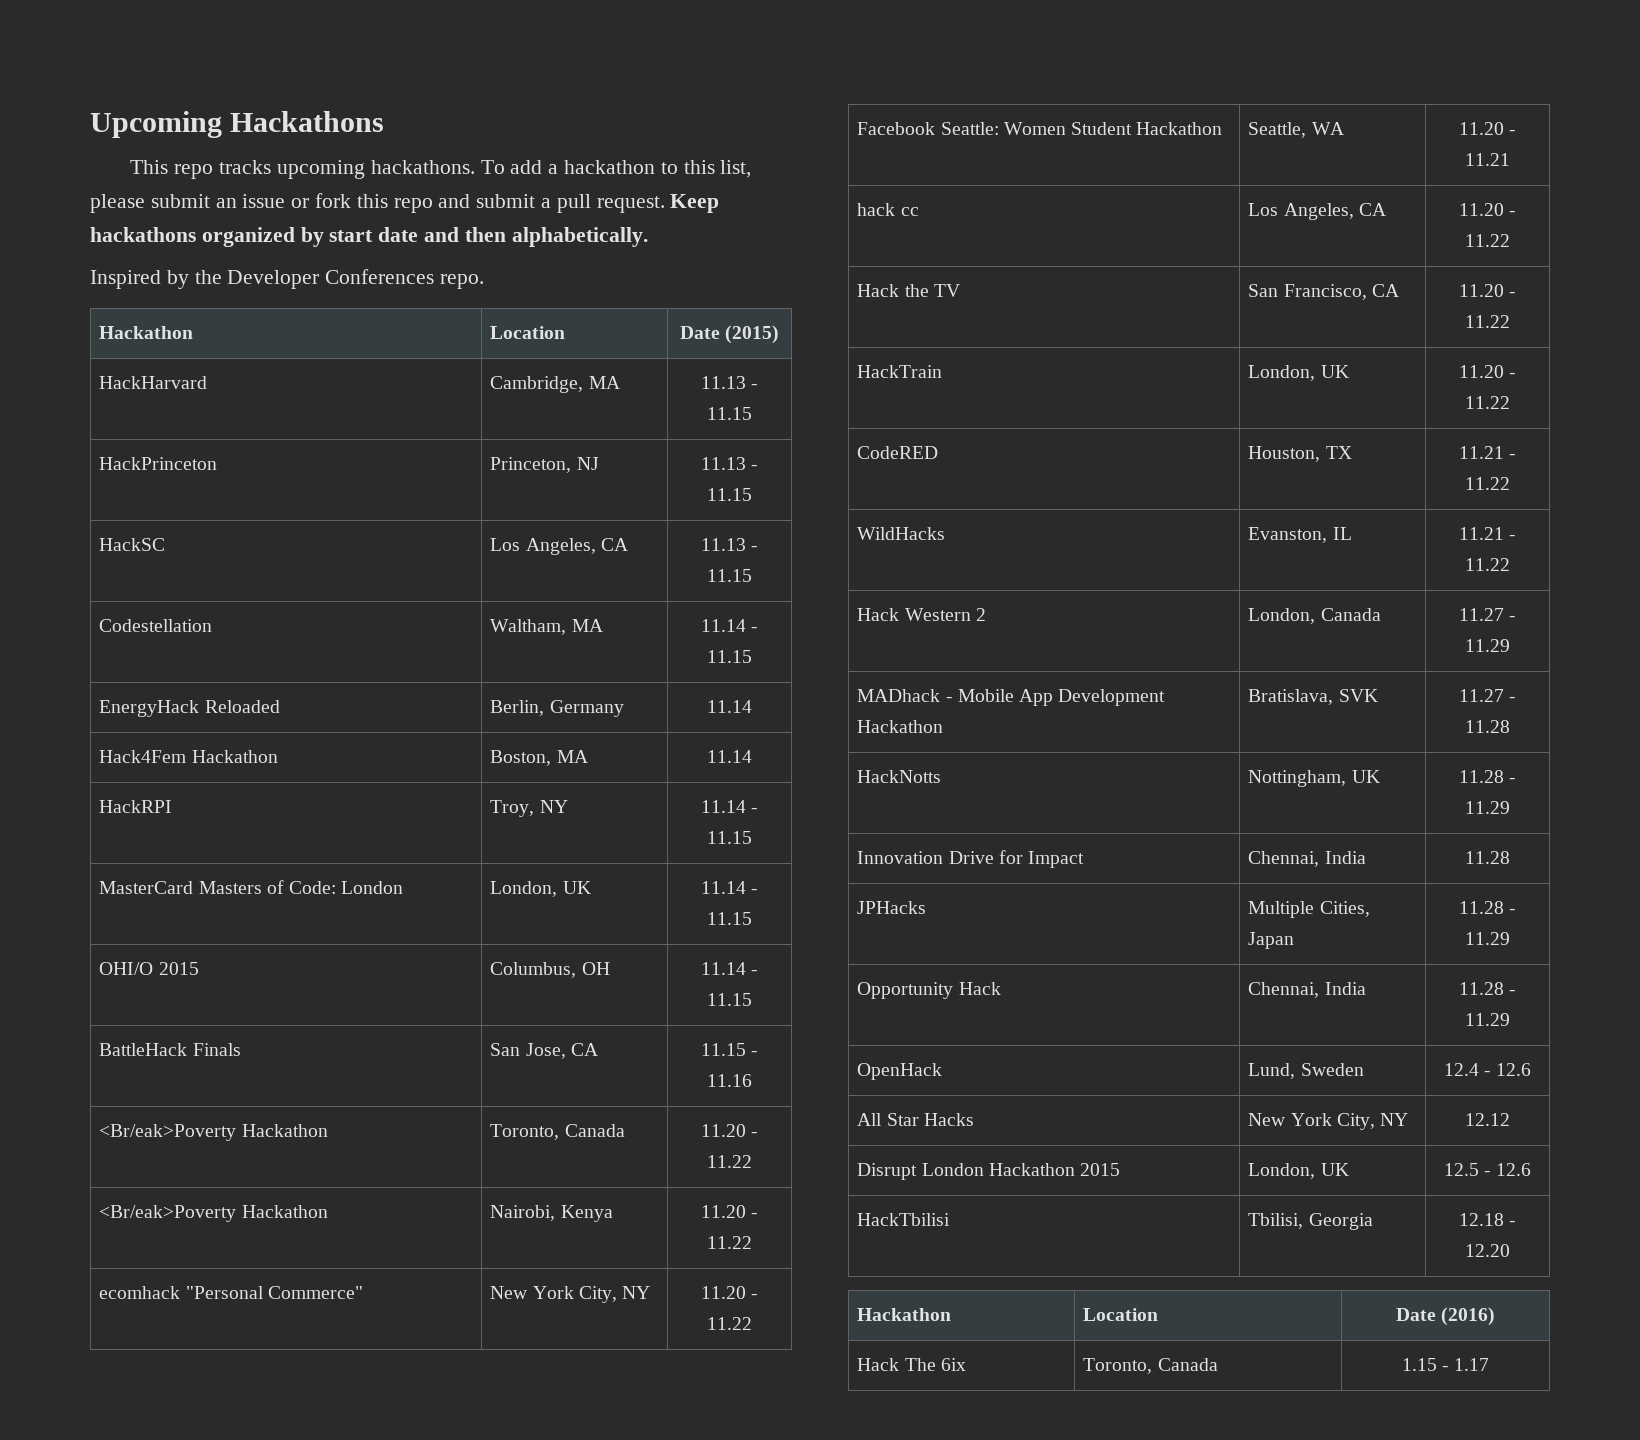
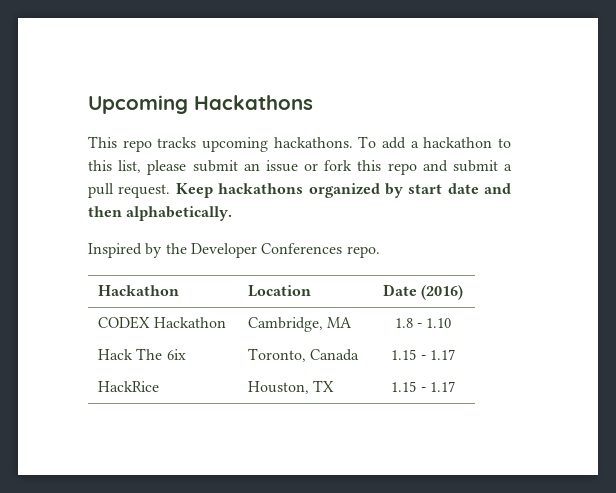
- Hackathon | Location | Date (2015)
- HackHarvard | Cambridge, MA | 11.13 - 11.15
- HackPrinceton | Princeton, NJ | 11.13 - 11.15
- HackSC | Los Angeles, CA | 11.13 - 11.15
- Codestellation | Waltham, MA | 11.14 - 11.15
- EnergyHack Reloaded | Berlin, Germany | 11.14
- Hack4Fem Hackathon | Boston, MA | 11.14
- HackRPI | Troy, NY | 11.14 - 11.15
- MasterCard Masters of Code: London | London, UK | 11.14 - 11.15
- OHI/O 2015 | Columbus, OH | 11.14 - 11.15
- BattleHack Finals | San Jose, CA | 11.15 - 11.16
- <Br/eak>Poverty Hackathon | Toronto, Canada | 11.20 - 11.22
- <Br/eak>Poverty Hackathon | Nairobi, Kenya | 11.20 - 11.22
- ecomhack "Personal Commerce" | New York City, NY | 11.20 - 11.22
- Facebook Seattle: Women Student Hackathon | Seattle, WA | 11.20 - 11.21
- hack cc | Los Angeles, CA | 11.20 - 11.22
- Hack the TV | San Francisco, CA | 11.20 - 11.22
- HackTrain | London, UK | 11.20 - 11.22
- CodeRED | Houston, TX | 11.21 - 11.22
- WildHacks | Evanston, IL | 11.21 - 11.22
- Hack Western 2 | London, Canada | 11.27 - 11.29
- MADhack - Mobile App Development Hackathon | Bratislava, SVK | 11.27 - 11.28
- HackNotts | Nottingham, UK | 11.28 - 11.29
- Innovation Drive for Impact | Chennai, India | 11.28
- JPHacks | Multiple Cities, Japan | 11.28 - 11.29
- Opportunity Hack | Chennai, India | 11.28 - 11.29
- OpenHack | Lund, Sweden | 12.4 - 12.6
- All Star Hacks | New York City, NY | 12.12
- Disrupt London Hackathon 2015 | London, UK | 12.5 - 12.6
- HackTbilisi | Tbilisi, Georgia | 12.18 - 12.20
  Hackathon | Location | Date (2016)
+ CODEX Hackathon | Cambridge, MA | 1.8 - 1.10
+ HackRice | Houston, TX | 1.15 - 1.17

